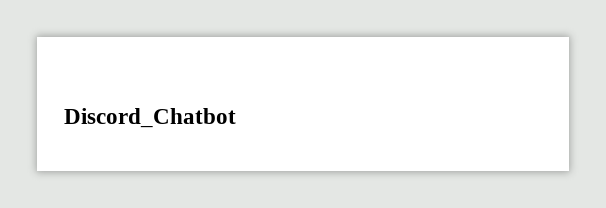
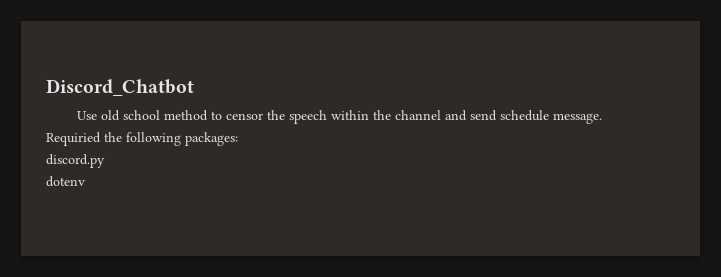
+ Use old school method to censor the speech within the channel and send schedule message.
+ Requiried the following packages:
+ discord.py
+ dotenv

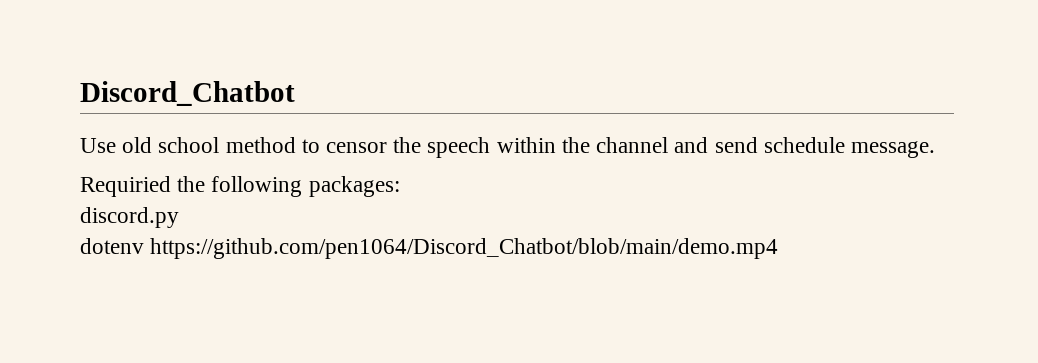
- dotenv
+ dotenv https://github.com/pen1064/Discord_Chatbot/blob/main/demo.mp4

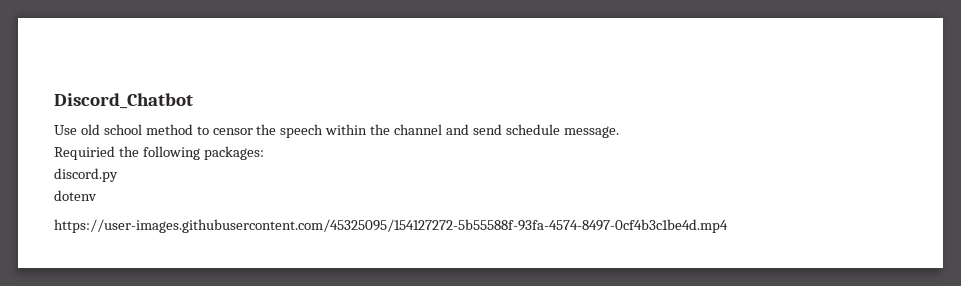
- dotenv https://github.com/pen1064/Discord_Chatbot/blob/main/demo.mp4
+ dotenv
+ https://user-images.githubusercontent.com/45325095/154127272-5b55588f-93fa-4574-8497-0cf4b3c1be4d.mp4

